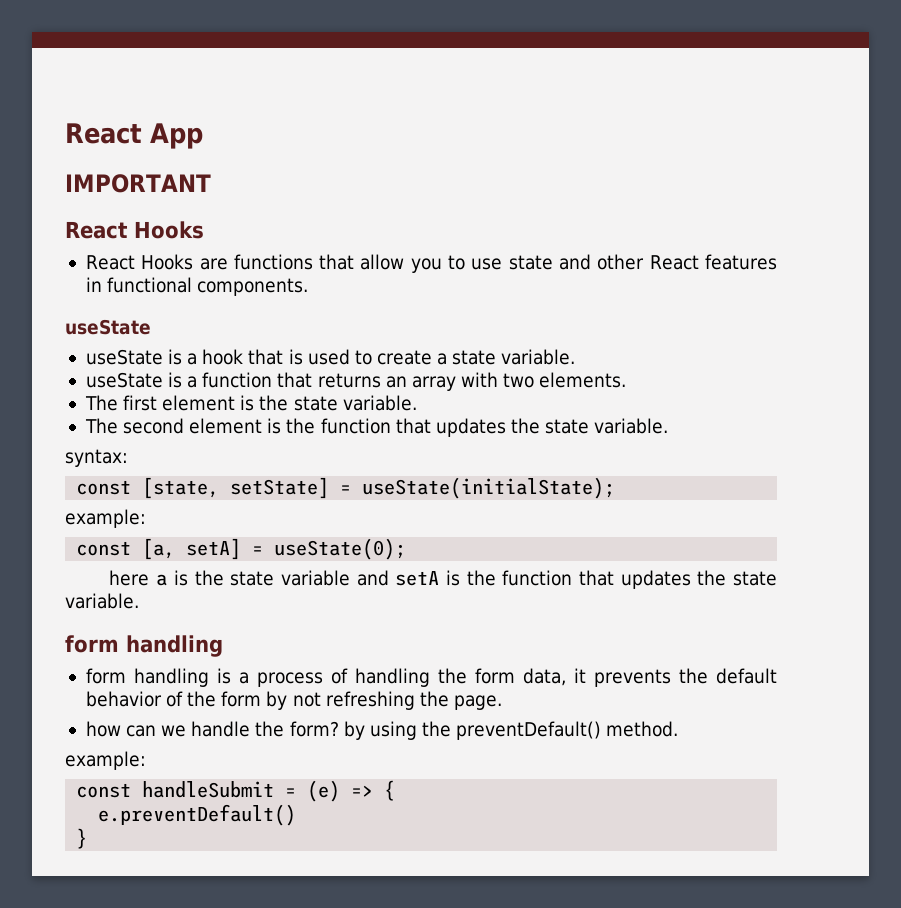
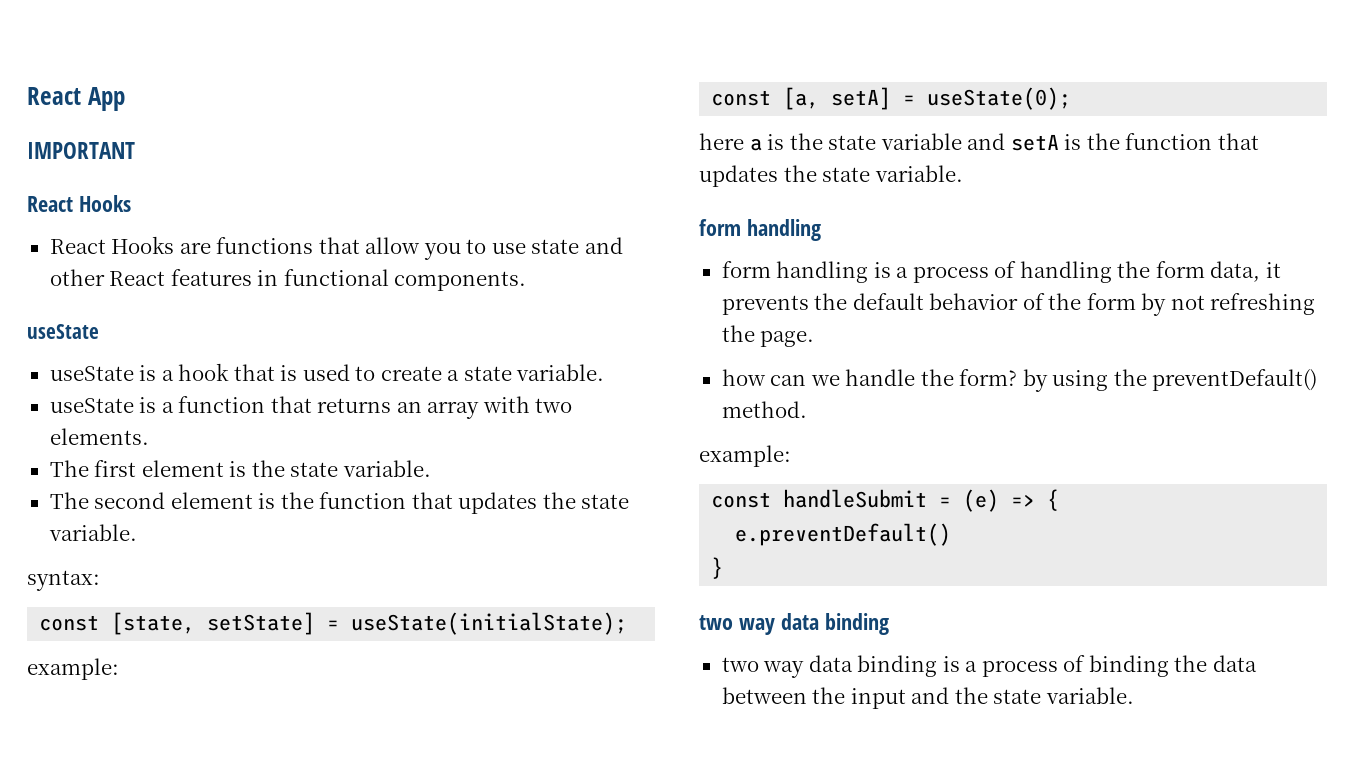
  }
+ two way data binding
+ two way data binding is a process of binding the data between the input and the state variable.

